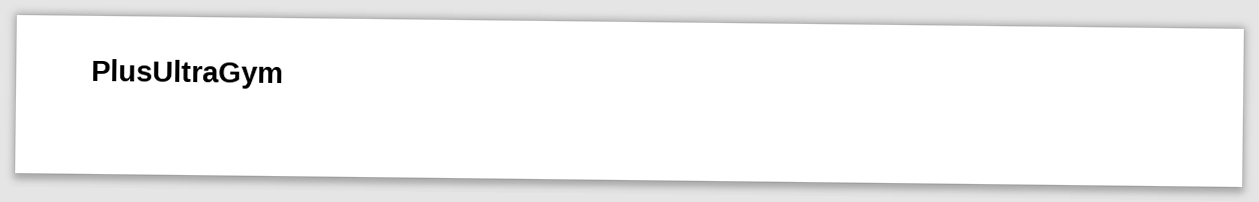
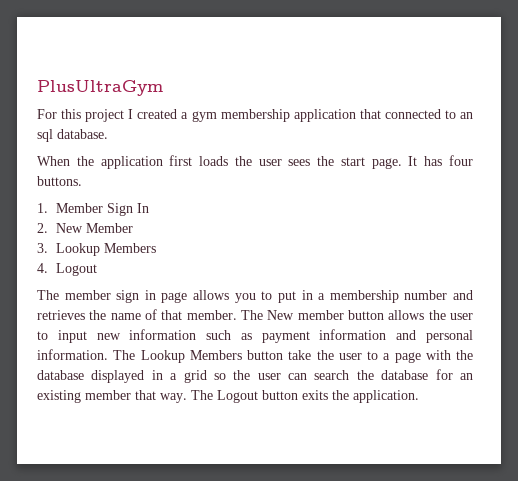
+ For this project I created a gym membership application that connected to an sql database.
+ When the application first loads the user sees the start page. It has four buttons.
+ 1. Member Sign In
+ 2. New Member
+ 3. Lookup Members
+ 4. Logout
+ The member sign in page allows you to put in a membership number and retrieves the name of that member. The New member button allows the user to input new information such as payment information and personal information. The Lookup Members button take the user to a page with the database displayed in a grid so the user can search the database for an existing member that way. The Logout button exits the application.

